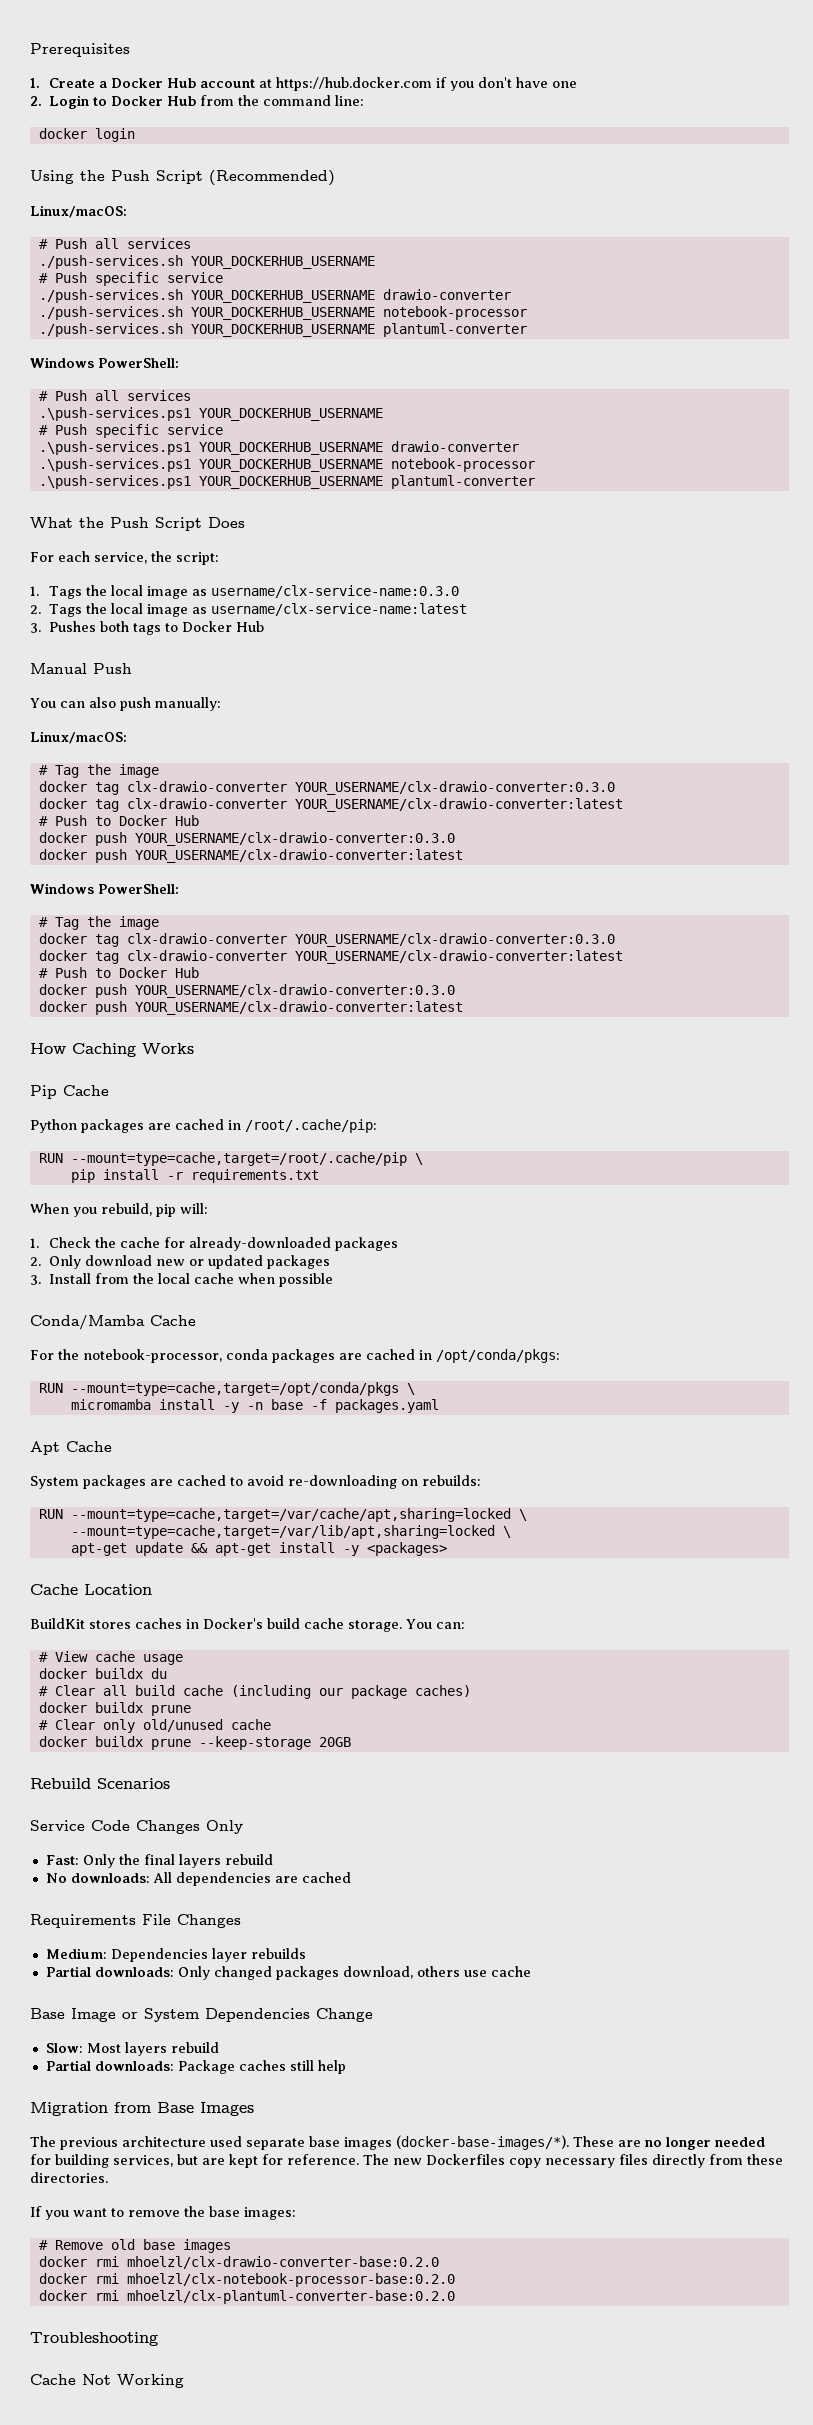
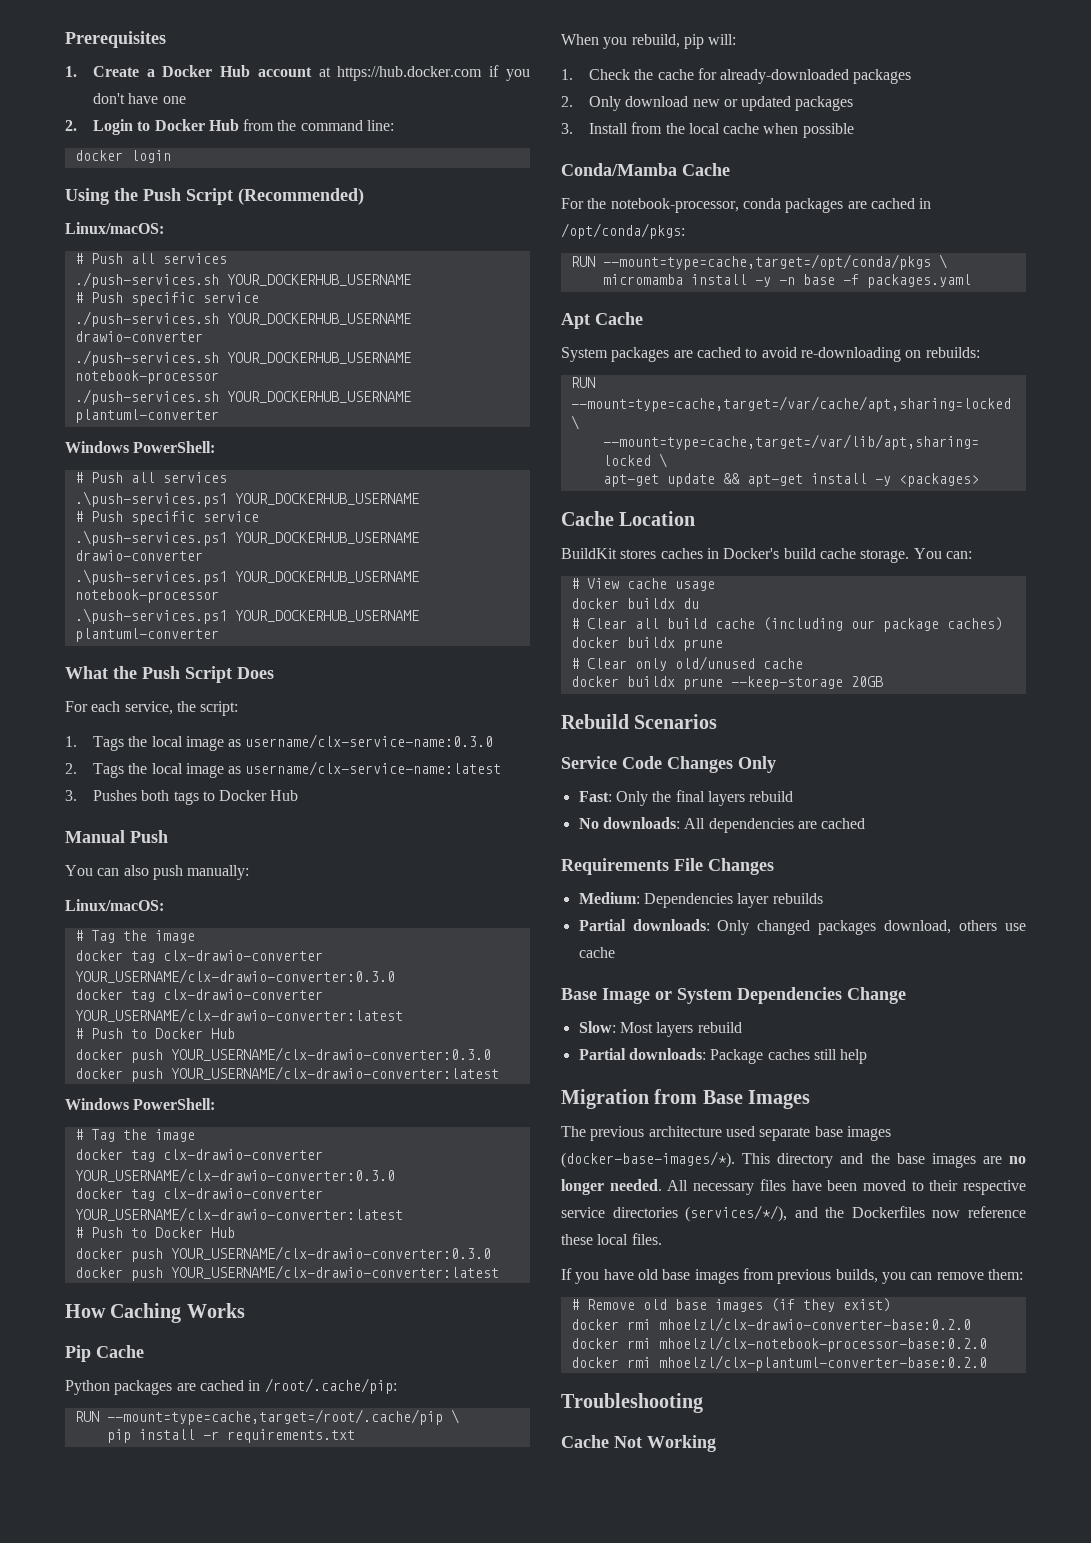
- These are no longer needed for building services, but are kept for reference. The new Dockerfiles copy necessary files directly from these directories.
- If you want to remove the base images:
+ This directory and the base images are no longer needed. All necessary files have been moved to their respective service directories (services/*/), and the Dockerfiles now reference these local files.
+ If you have old base images from previous builds, you can remove them:
- # Remove old base images
+ # Remove old base images (if they exist)

